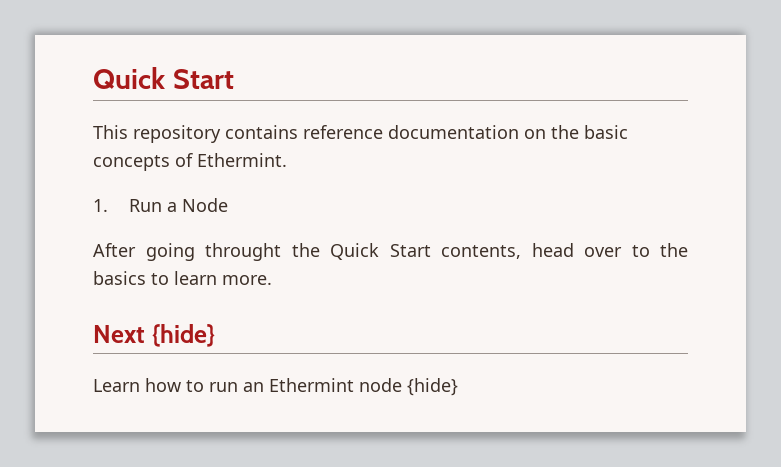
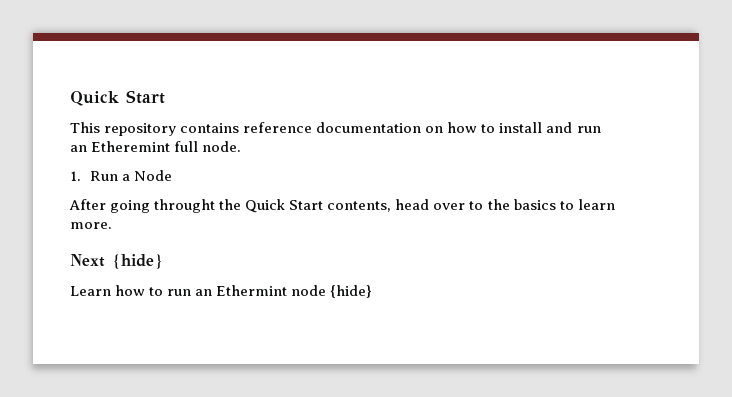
- This repository contains reference documentation on the basic concepts of Ethermint.
+ This repository contains reference documentation on how to install and run an Etheremint full node.

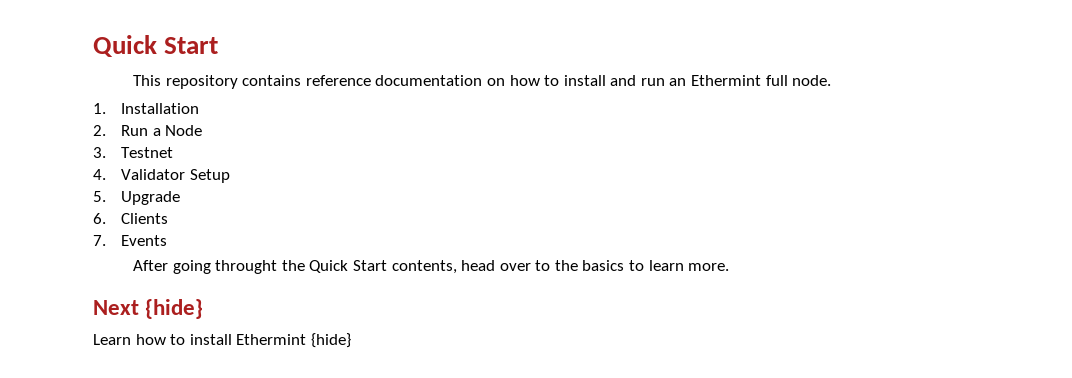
- This repository contains reference documentation on how to install and run an Etheremint full node.
+ This repository contains reference documentation on how to install and run an Ethermint full node.
- 1. Run a Node
+ 1. Installation
+ 2. Run a Node
+ 3. Testnet
+ 4. Validator Setup
+ 5. Upgrade
+ 6. Clients
+ 7. Events
- Learn how to run an Ethermint node {hide}
+ Learn how to install Ethermint {hide}

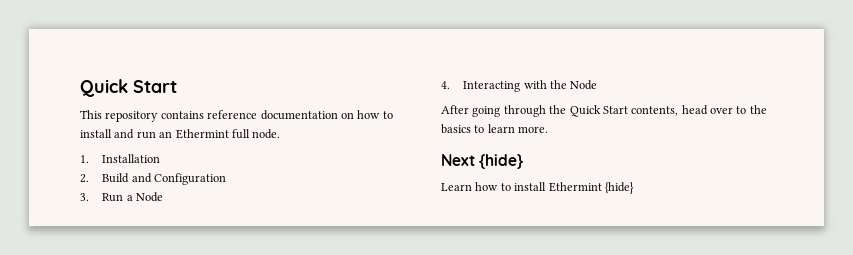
- 2. Run a Node
+ 2. Build and Configuration
+ 3. Run a Node
- 3. Testnet
- 4. Validator Setup
- 5. Upgrade
- 6. Clients
- 7. Events
+ 4. Interacting with the Node
- After going throught the Quick Start contents, head over to the basics to learn more.
+ After going through the Quick Start contents, head over to the basics to learn more.

